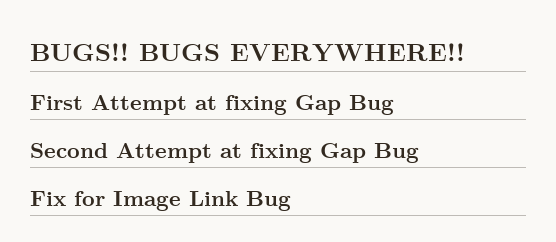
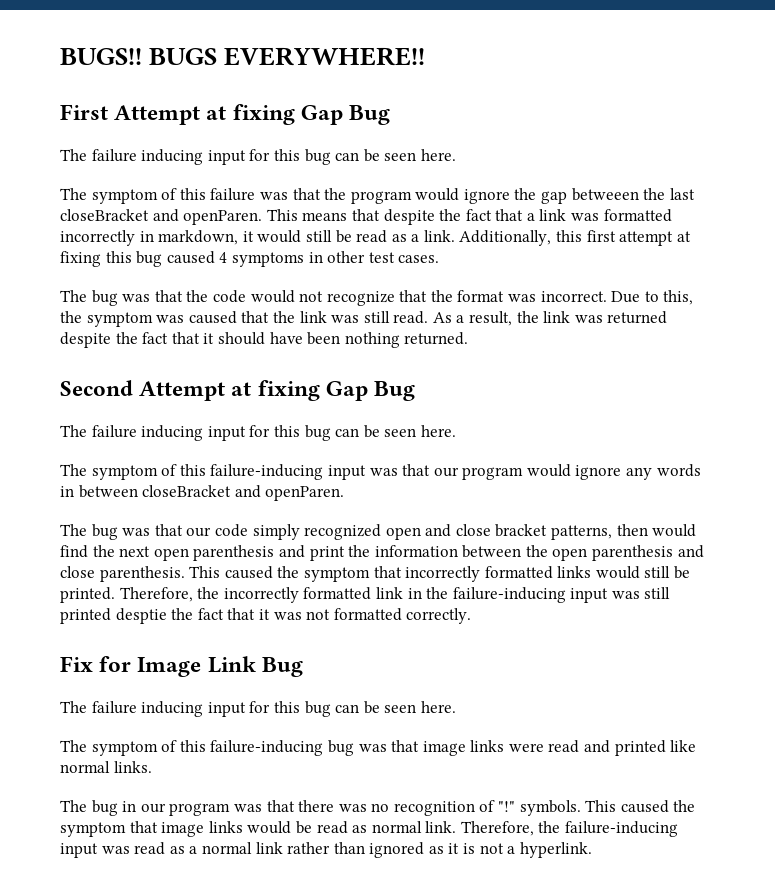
  First Attempt at fixing Gap Bug
+ The failure inducing input for this bug can be seen here.
+ The symptom of this failure was that the program would ignore the gap betweeen the last closeBracket and openParen. This means that despite the fact that a link was formatted incorrectly in markdown, it would still be read as a link. Additionally, this first attempt at fixing this bug caused 4 symptoms in other test cases.
+ The bug was that the code would not recognize that the format was incorrect. Due to this, the symptom was caused that the link was still read. As a result, the link was returned despite the fact that it should have been nothing returned.
  Second Attempt at fixing Gap Bug
+ The failure inducing input for this bug can be seen here.
+ The symptom of this failure-inducing input was that our program would ignore any words in between closeBracket and openParen.
+ The bug was that our code simply recognized open and close bracket patterns, then would find the next open parenthesis and print the information between the open parenthesis and close parenthesis. This caused the symptom that incorrectly formatted links would still be printed. Therefore, the incorrectly formatted link in the failure-inducing input was still printed desptie the fact that it was not formatted correctly.
  Fix for Image Link Bug
+ The failure inducing input for this bug can be seen here.
+ The symptom of this failure-inducing bug was that image links were read and printed like normal links.
+ The bug in our program was that there was no recognition of "!" symbols. This caused the symptom that image links would be read as normal link. Therefore, the failure-inducing input was read as a normal link rather than ignored as it is not a hyperlink.

